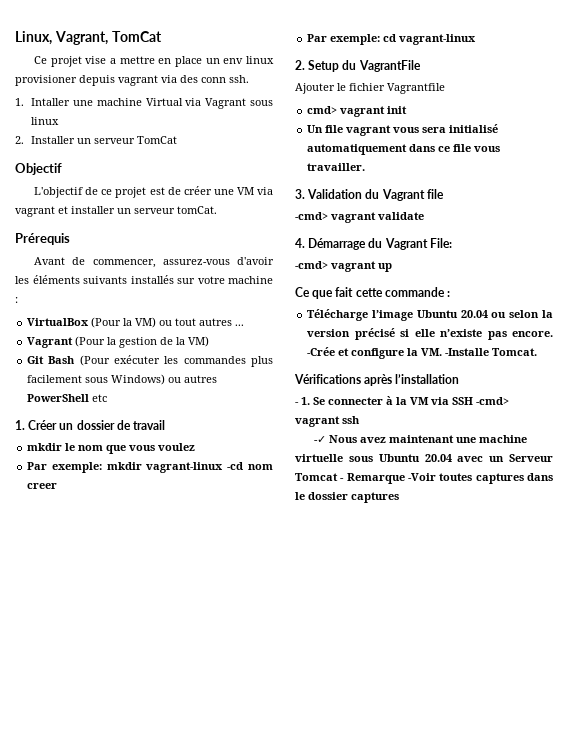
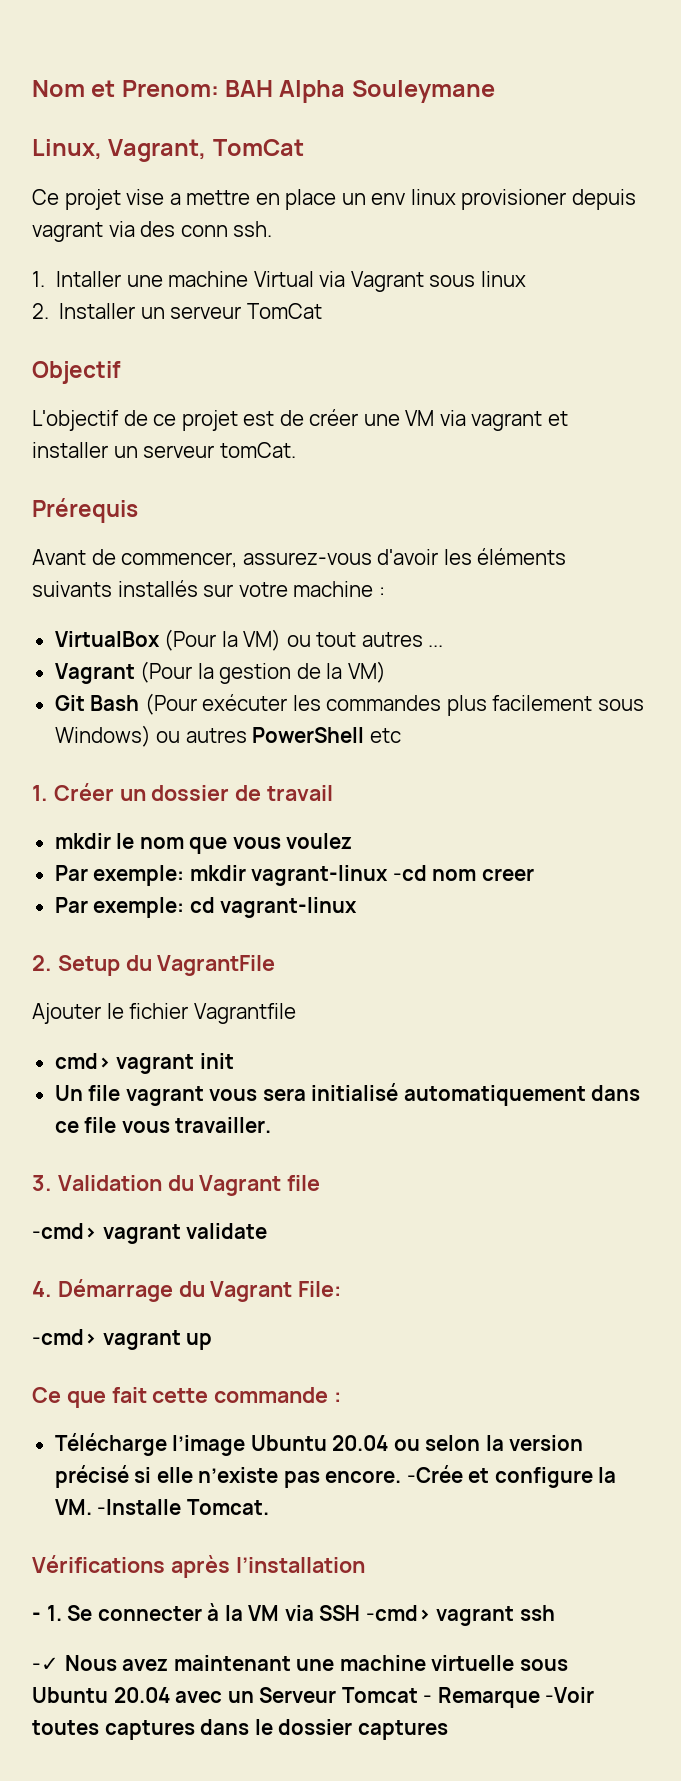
+ Nom et Prenom: BAH Alpha Souleymane

